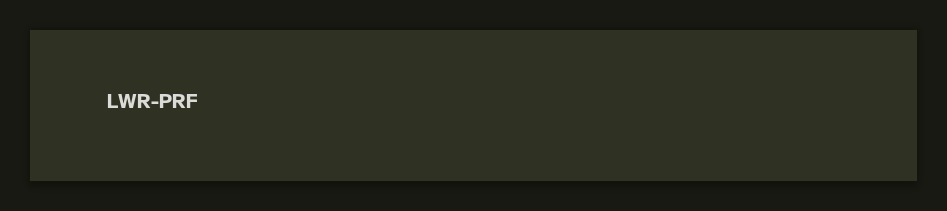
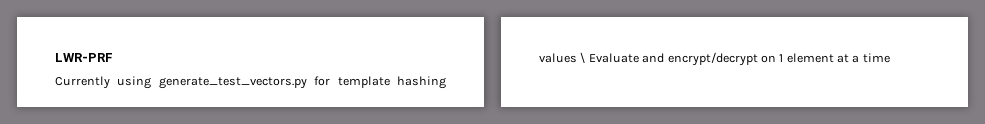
+ Currently using generate_test_vectors.py for template hashing values \ Evaluate and encrypt/decrypt on 1 element at a time

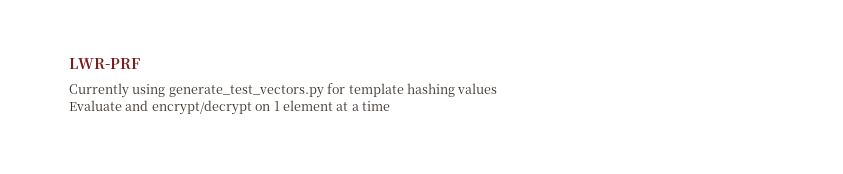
- Currently using generate_test_vectors.py for template hashing values \ Evaluate and encrypt/decrypt on 1 element at a time
+ Currently using generate_test_vectors.py for template hashing values
+ Evaluate and encrypt/decrypt on 1 element at a time

